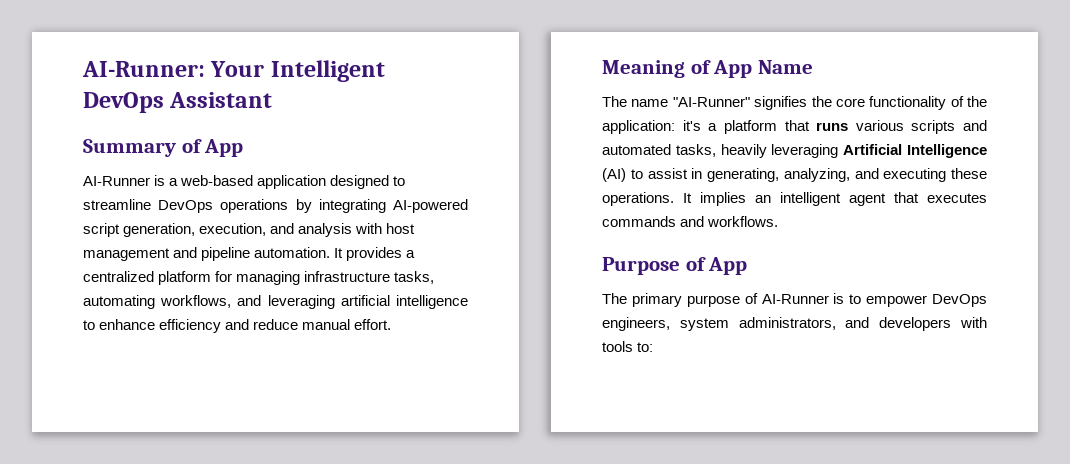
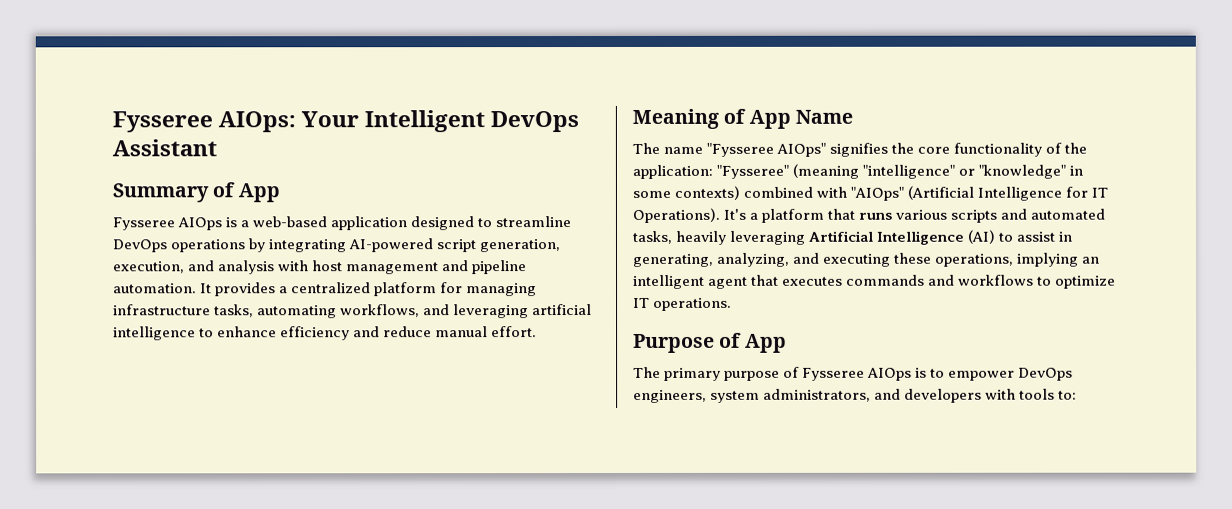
- AI-Runner: Your Intelligent DevOps Assistant
+ Fysseree AIOps: Your Intelligent DevOps Assistant
- AI-Runner is a web-based application designed to streamline DevOps operations by integrating AI-powered script generation, execution, and analysis with host management and pipeline automation.
+ Fysseree AIOps is a web-based application designed to streamline DevOps operations by integrating AI-powered script generation, execution, and analysis with host management and pipeline automation.
- The name "AI-Runner" signifies the core functionality of the application: it's a platform that runs various scripts and automated tasks, heavily leveraging Artificial Intelligence (AI) to assist in generating, analyzing, and executing these operations. It implies an intelligent agent that executes commands and workflows.
+ The name "Fysseree AIOps" signifies the core functionality of the application: "Fysseree" (meaning "intelligence" or "knowledge" in some contexts) combined with "AIOps" (Artificial Intelligence for IT Operations). It's a platform that runs various scripts and automated tasks, heavily leveraging Artificial Intelligence (AI) to assist in generating, analyzing, and executing these operations, implying an intelligent agent that executes commands and workflows to optimize IT operations.
- The primary purpose of AI-Runner is to empower DevOps engineers, system administrators, and developers with tools to:
+ The primary purpose of Fysseree AIOps is to empower DevOps engineers, system administrators, and developers with tools to:

